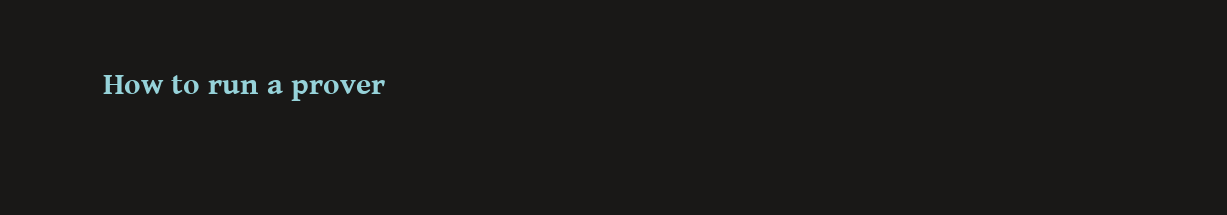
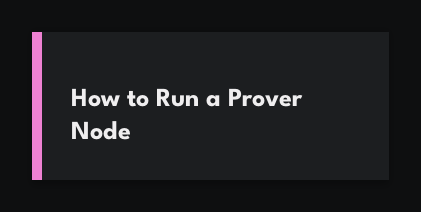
- How to run a prover
+ How to Run a Prover Node

